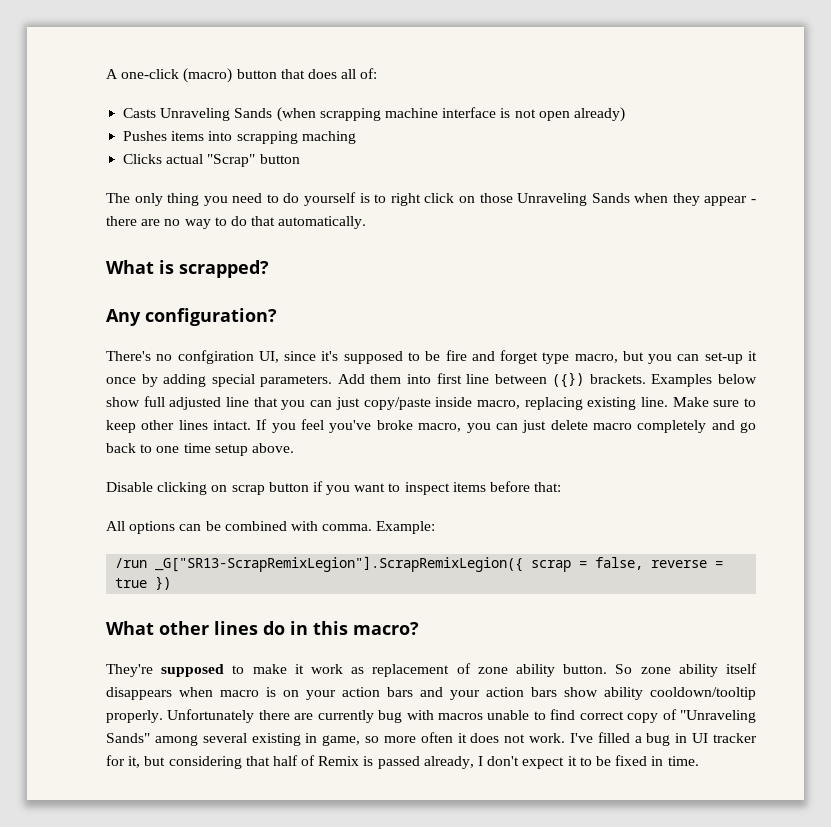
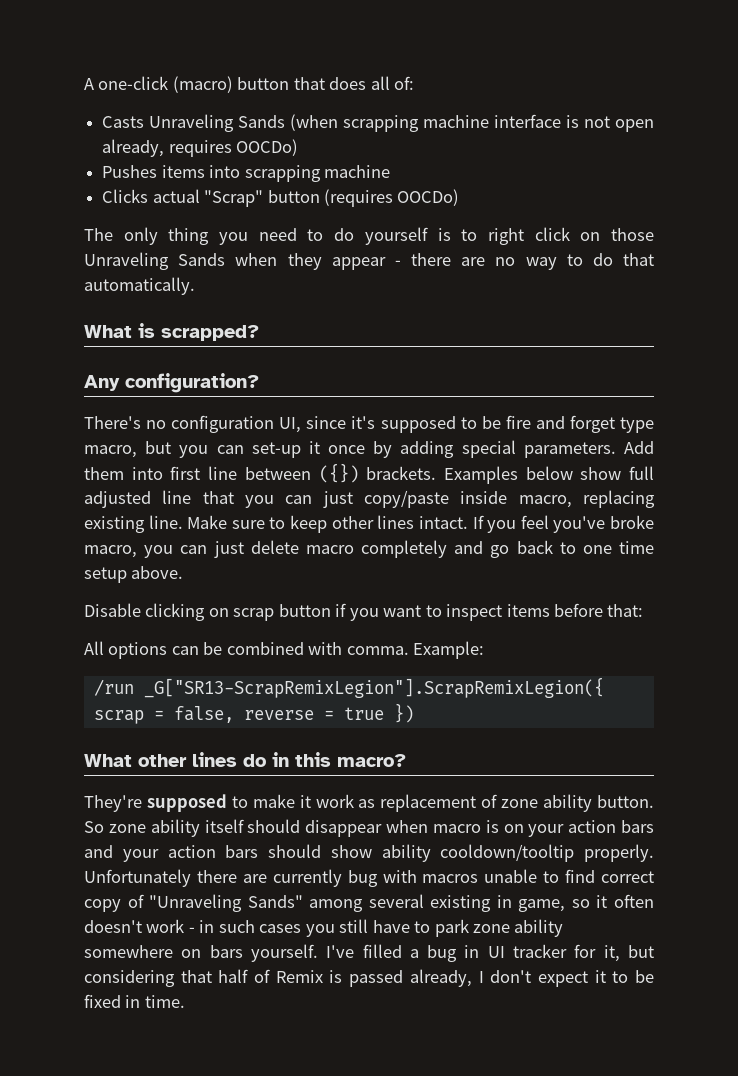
- Casts Unraveling Sands (when scrapping machine interface is not open already)
+ Casts Unraveling Sands (when scrapping machine interface is not open already, requires OOCDo)
- Pushes items into scrapping maching
+ Pushes items into scrapping machine
- Clicks actual "Scrap" button
+ Clicks actual "Scrap" button (requires OOCDo)
- There's no confgiration UI, since it's supposed to be fire and forget type macro, but you can set-up it once by adding special parameters.
+ There's no configuration UI, since it's supposed to be fire and forget type macro, but you can set-up it once by adding special parameters.
- So zone ability itself disappears when macro is on your action bars and your action bars show ability cooldown/tooltip properly.
+ So zone ability itself should disappear when macro is on your action bars and your action bars should show ability cooldown/tooltip properly.
- Unfortunately there are currently bug with macros unable to find correct copy of "Unraveling Sands" among several existing in game, so more often it does not work.
+ Unfortunately there are currently bug with macros unable to find correct copy of "Unraveling Sands" among several existing in game, so it often doesn't work - in such cases you still have to park zone ability somewhere on bars yourself.

